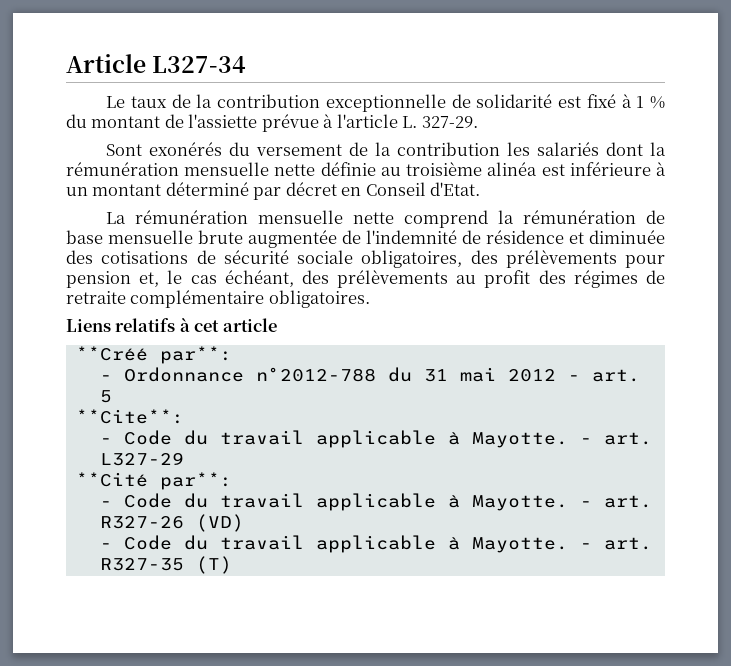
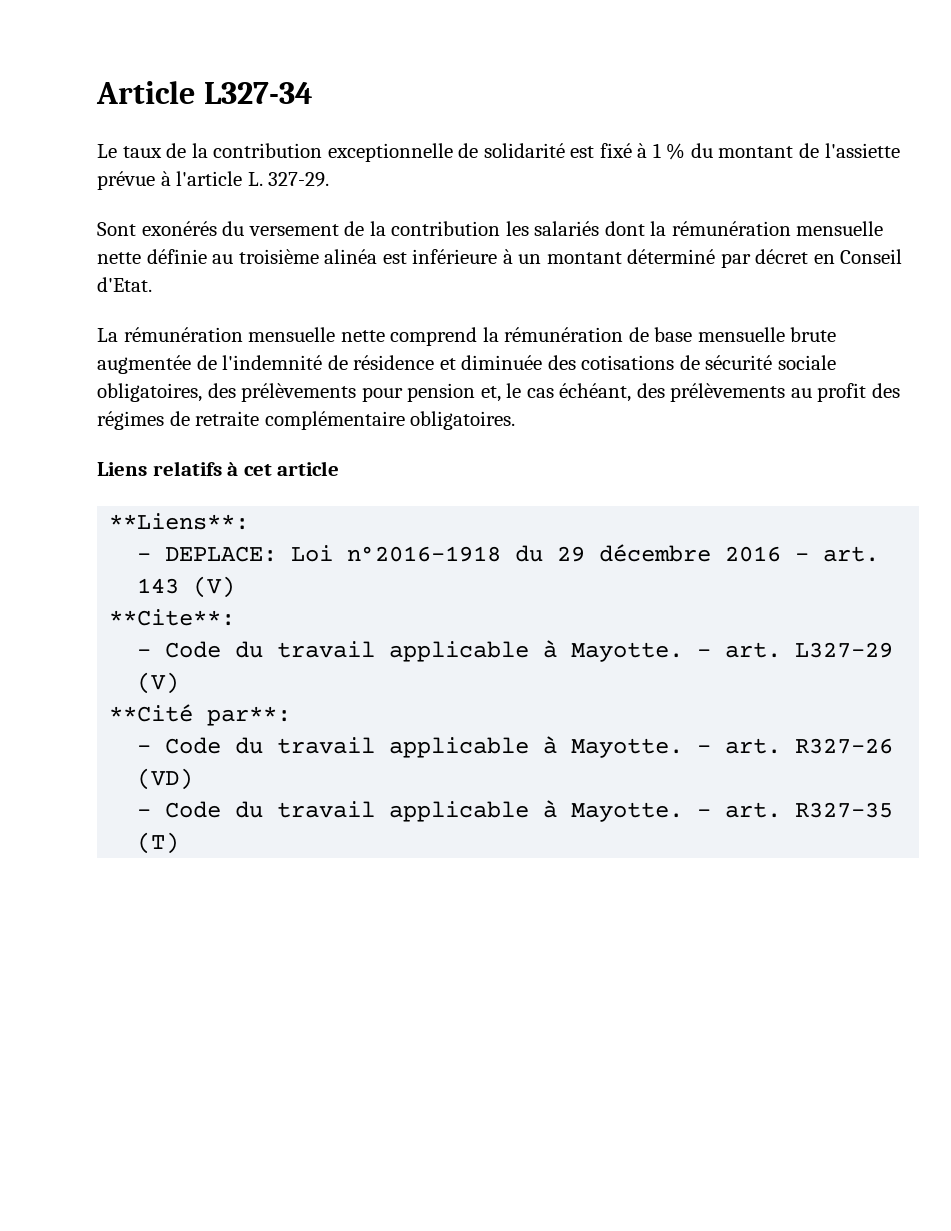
- **Créé par**:
- - Ordonnance n°2012-788 du 31 mai 2012 - art. 5
+ **Liens**:
+ - DEPLACE: Loi n°2016-1918 du 29 décembre 2016 - art. 143 (V)
- - art. L327-29
+ - art. L327-29 (V)

